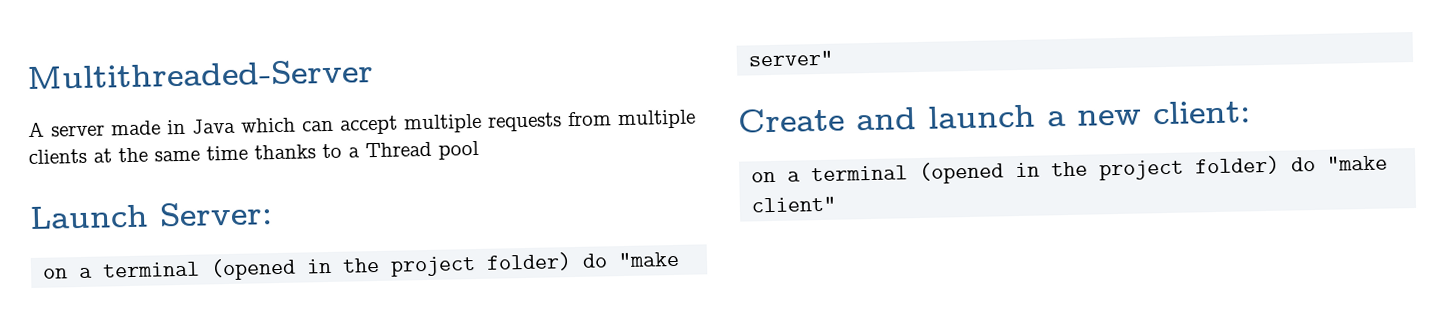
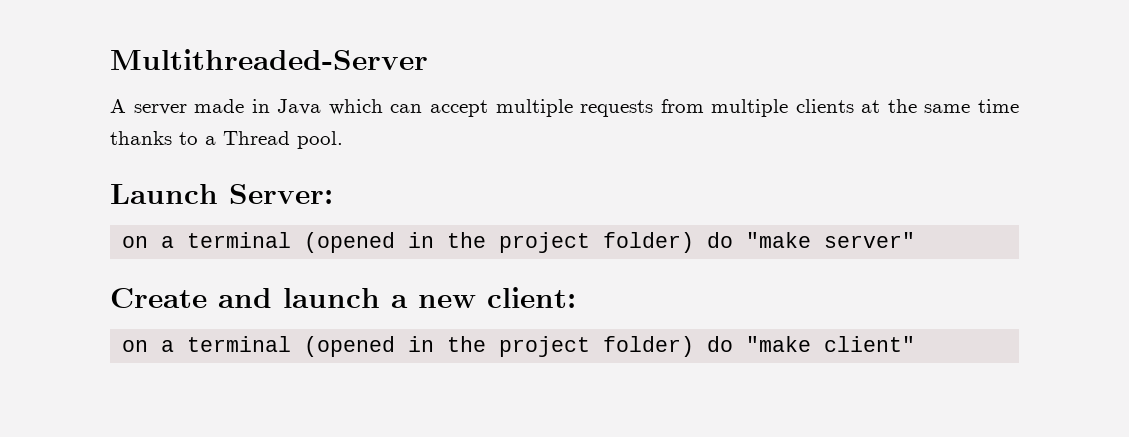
- A server made in Java which can accept multiple requests from multiple clients at the same time thanks to a Thread pool
+ A server made in Java which can accept multiple requests from multiple clients at the same time thanks to a Thread pool.

